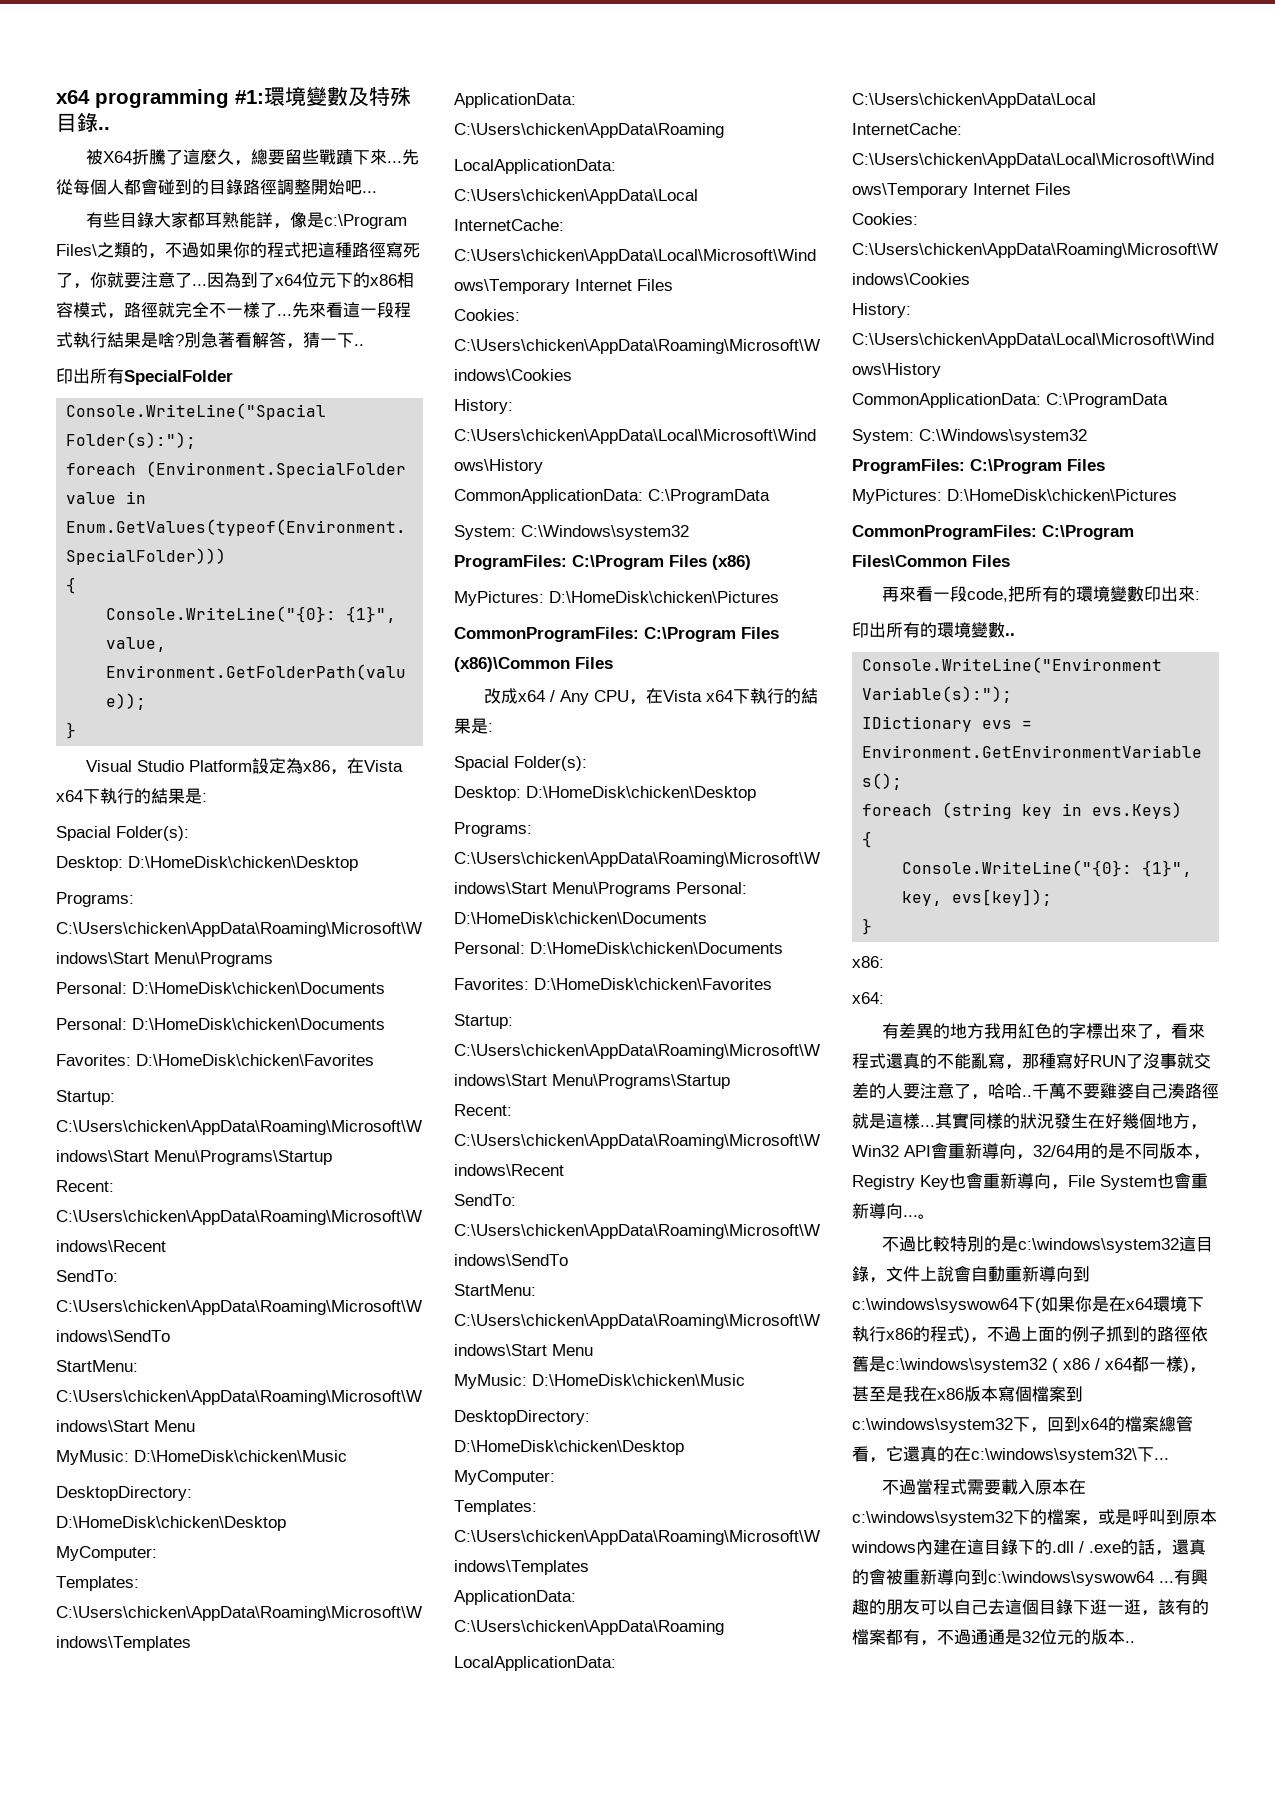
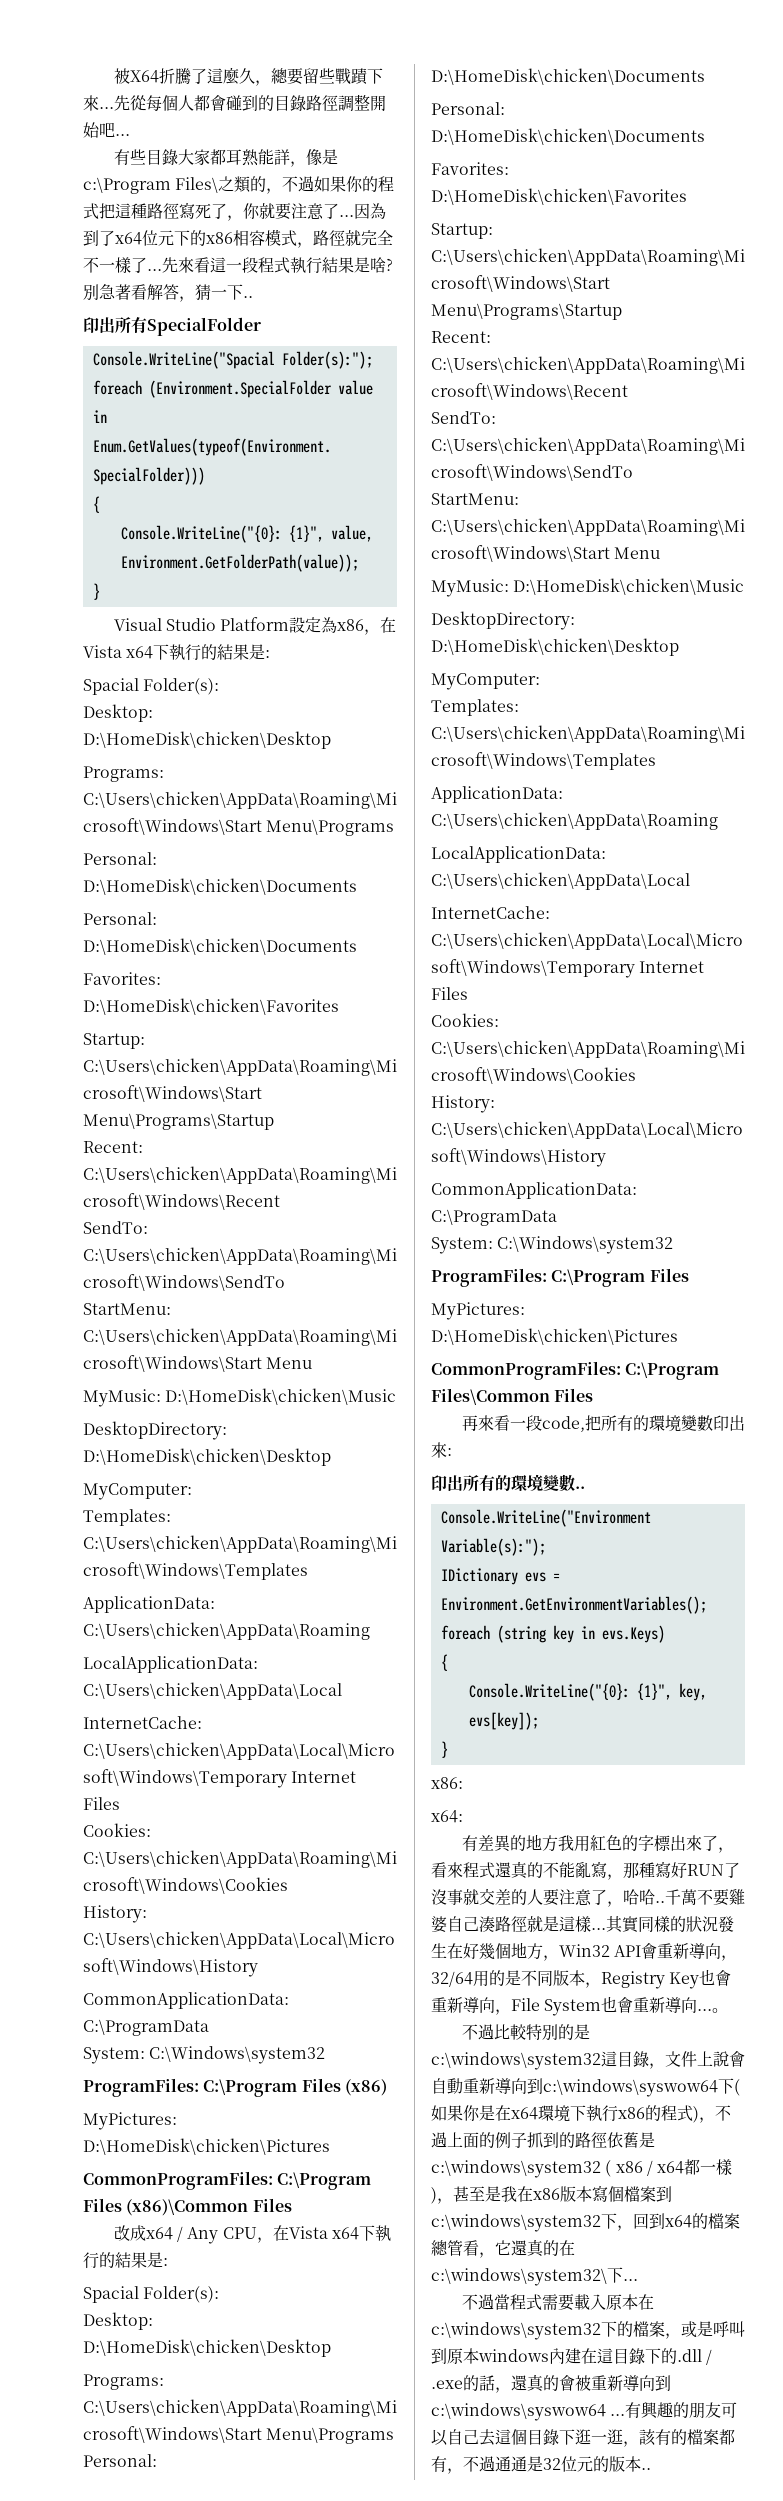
- x64 programming #1:環境變數及特殊目錄..

